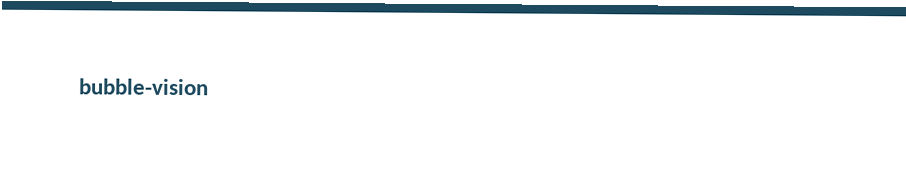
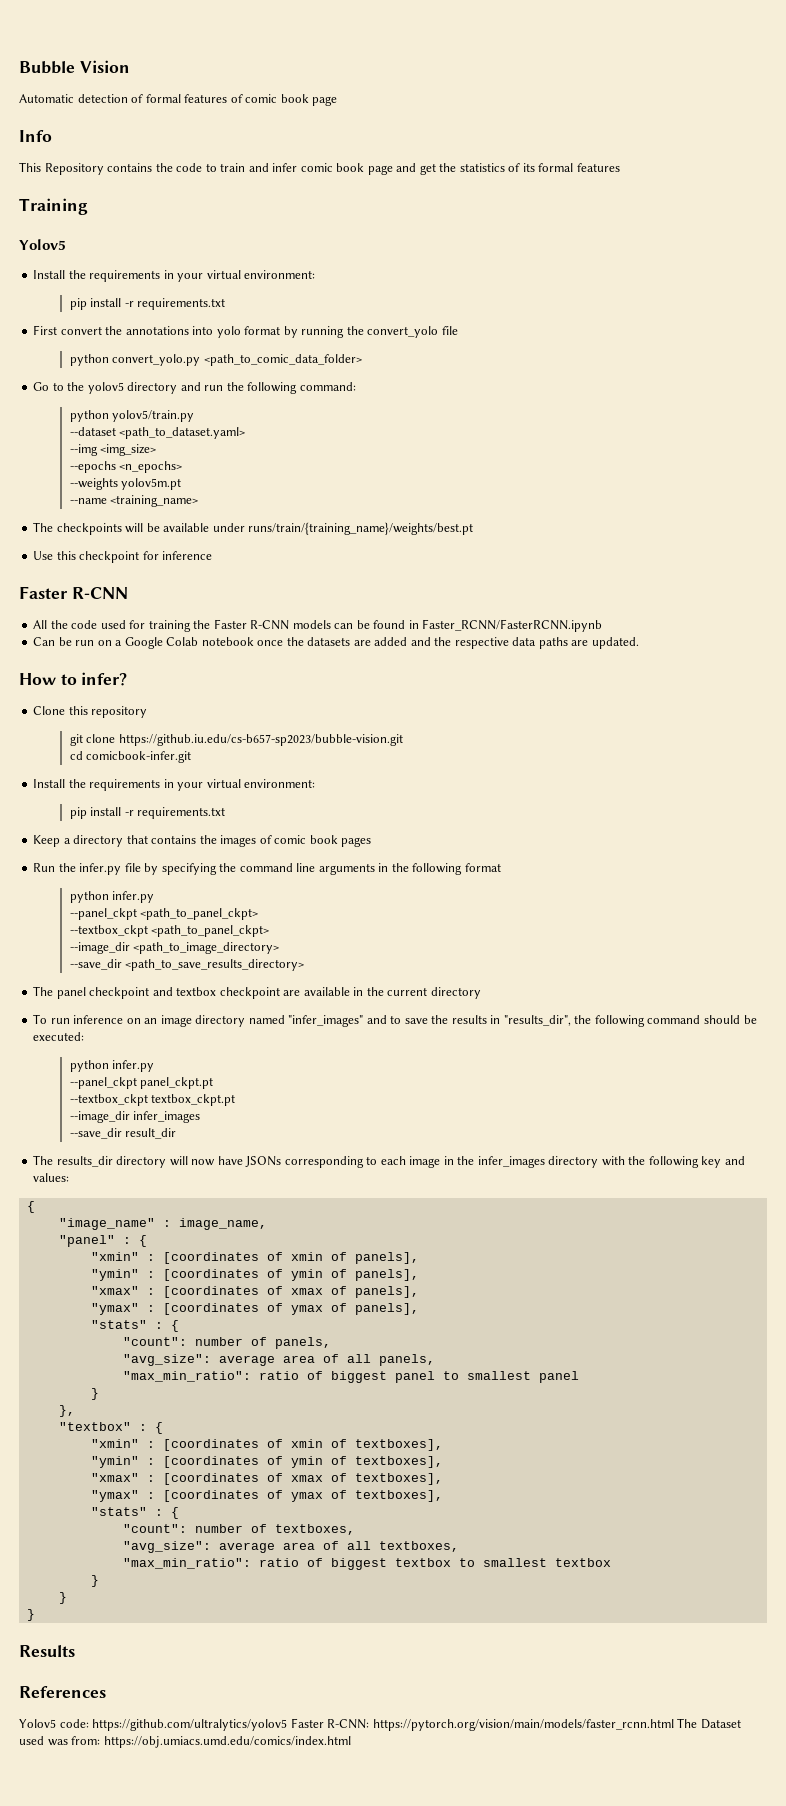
- bubble-vision
+ Bubble Vision
+ Automatic detection of formal features of comic book page
+ Info
+ This Repository contains the code to train and infer comic book page and get the statistics of its formal features
+ Training
+ Yolov5
+ Install the requirements in your virtual environment:
+ pip install -r requirements.txt
+ First convert the annotations into yolo format by running the convert_yolo file
+ python convert_yolo.py <path_to_comic_data_folder>
+ Go to the yolov5 directory and run the following command:
+ python yolov5/train.py
+ --dataset <path_to_dataset.yaml>
+ --img <img_size>
+ --epochs <n_epochs>
+ --weights yolov5m.pt
+ --name <training_name>
+ The checkpoints will be available under runs/train/{training_name}/weights/best.pt
+ Use this checkpoint for inference
+ Faster R-CNN
+ All the code used for training the Faster R-CNN models can be found in Faster_RCNN/FasterRCNN.ipynb
+ Can be run on a Google Colab notebook once the datasets are added and the respective data paths are updated.
+ How to infer?
+ Clone this repository
+ git clone https://github.iu.edu/cs-b657-sp2023/bubble-vision.git
+ cd comicbook-infer.git
+ Install the requirements in your virtual environment:
+ pip install -r requirements.txt
+ Keep a directory that contains the images of comic book pages
+ Run the infer.py file by specifying the command line arguments in the following format
+ python infer.py
+ --panel_ckpt <path_to_panel_ckpt>
+ --textbox_ckpt <path_to_panel_ckpt>
+ --image_dir <path_to_image_directory>
+ --save_dir <path_to_save_results_directory>
+ The panel checkpoint and textbox checkpoint are available in the current directory
+ To run inference on an image directory named "infer_images" and to save the results in "results_dir", the following command should be executed:
+ python infer.py
+ --panel_ckpt panel_ckpt.pt
+ --textbox_ckpt textbox_ckpt.pt
+ --image_dir infer_images
+ --save_dir result_dir
+ The results_dir directory will now have JSONs corresponding to each image in the infer_images directory with the following key and values:
+ {
+ "image_name" : image_name,
+ "panel" : {
+ "xmin" : [coordinates of xmin of panels],
+ "ymin" : [coordinates of ymin of panels],
+ "xmax" : [coordinates of xmax of panels],
+ "ymax" : [coordinates of ymax of panels],
+ "stats" : {
+ "count": number of panels,
+ "avg_size": average area of all panels,
+ "max_min_ratio": ratio of biggest panel to smallest panel
+ }
+ },
+ "textbox" : {
+ "xmin" : [coordinates of xmin of textboxes],
+ "ymin" : [coordinates of ymin of textboxes],
+ "xmax" : [coordinates of xmax of textboxes],
+ "ymax" : [coordinates of ymax of textboxes],
+ "stats" : {
+ "count": number of textboxes,
+ "avg_size": average area of all textboxes,
+ "max_min_ratio": ratio of biggest textbox to smallest textbox
+ }
+ }
+ }
+ Results
+ References
+ Yolov5 code: https://github.com/ultralytics/yolov5 Faster R-CNN: https://pytorch.org/vision/main/models/faster_rcnn.html The Dataset used was from: https://obj.umiacs.umd.edu/comics/index.html

